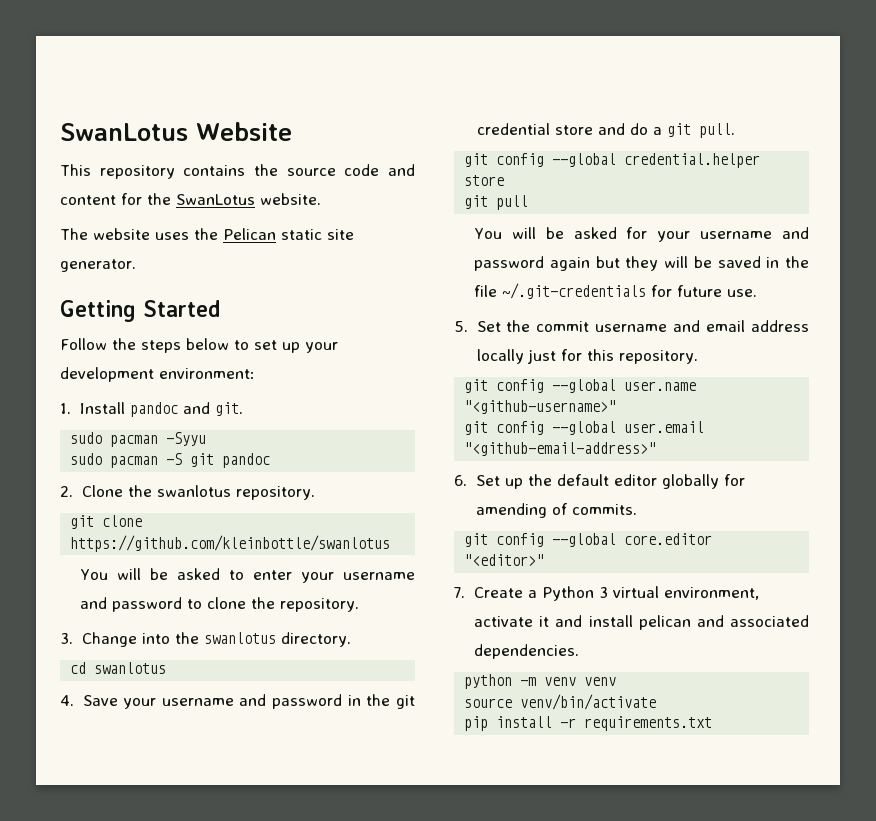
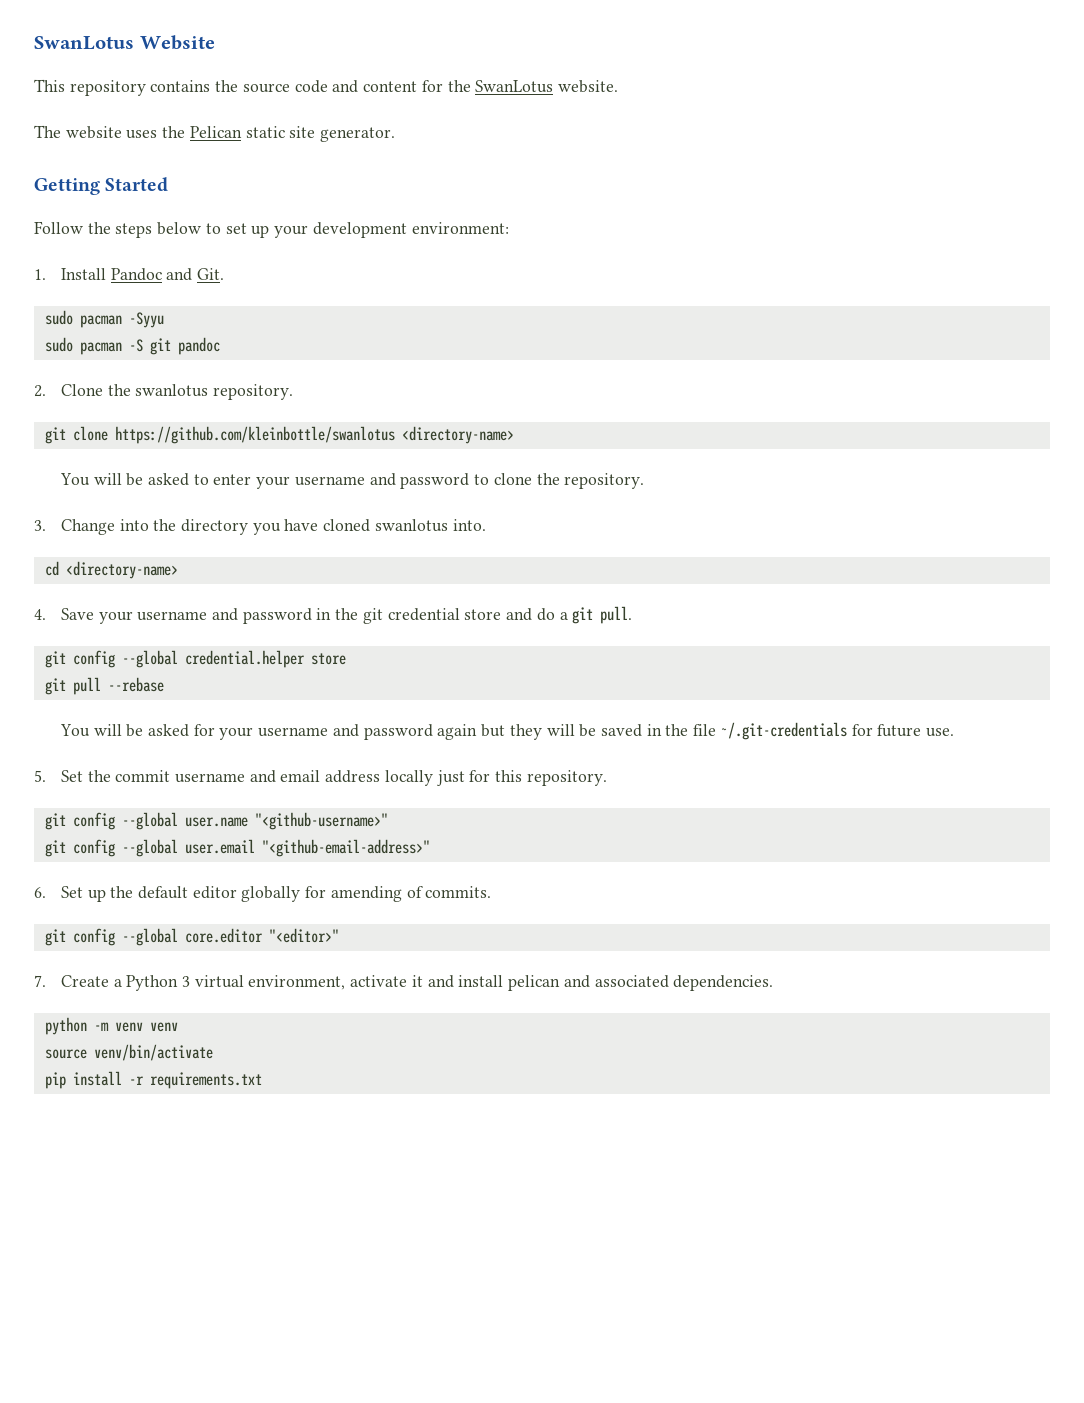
- 1. Install pandoc and git.
+ 1. Install Pandoc and Git.
- git clone https://github.com/kleinbottle/swanlotus
+ git clone https://github.com/kleinbottle/swanlotus <directory-name>
- 3. Change into the swanlotus directory.
+ 3. Change into the directory you have cloned swanlotus into.
- cd swanlotus
+ cd <directory-name>
- git pull
+ git pull --rebase

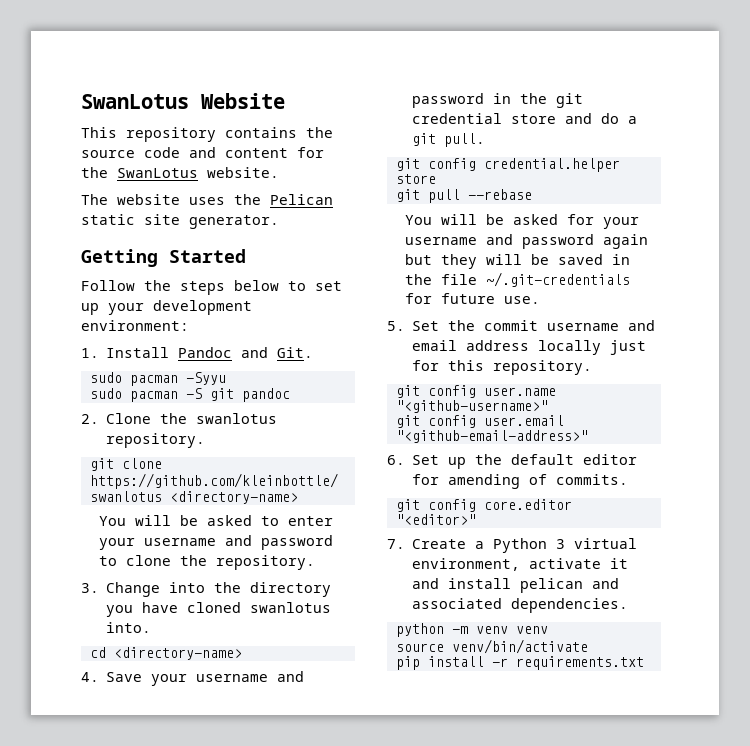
- git config --global credential.helper store
+ git config credential.helper store
- git config --global user.name "<github-username>"
+ git config user.name "<github-username>"
- git config --global user.email "<github-email-address>"
+ git config user.email "<github-email-address>"
- 6. Set up the default editor globally for amending of commits.
+ 6. Set up the default editor for amending of commits.
- git config --global core.editor "<editor>"
+ git config core.editor "<editor>"

